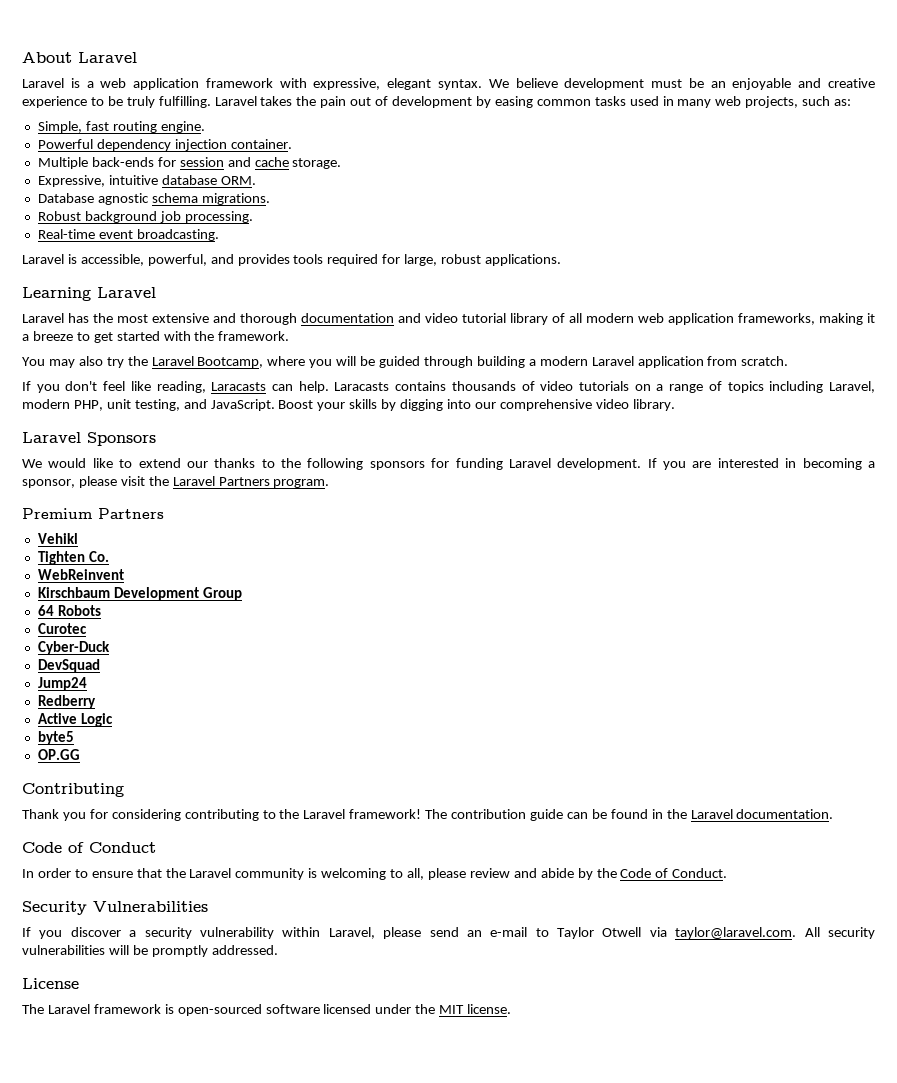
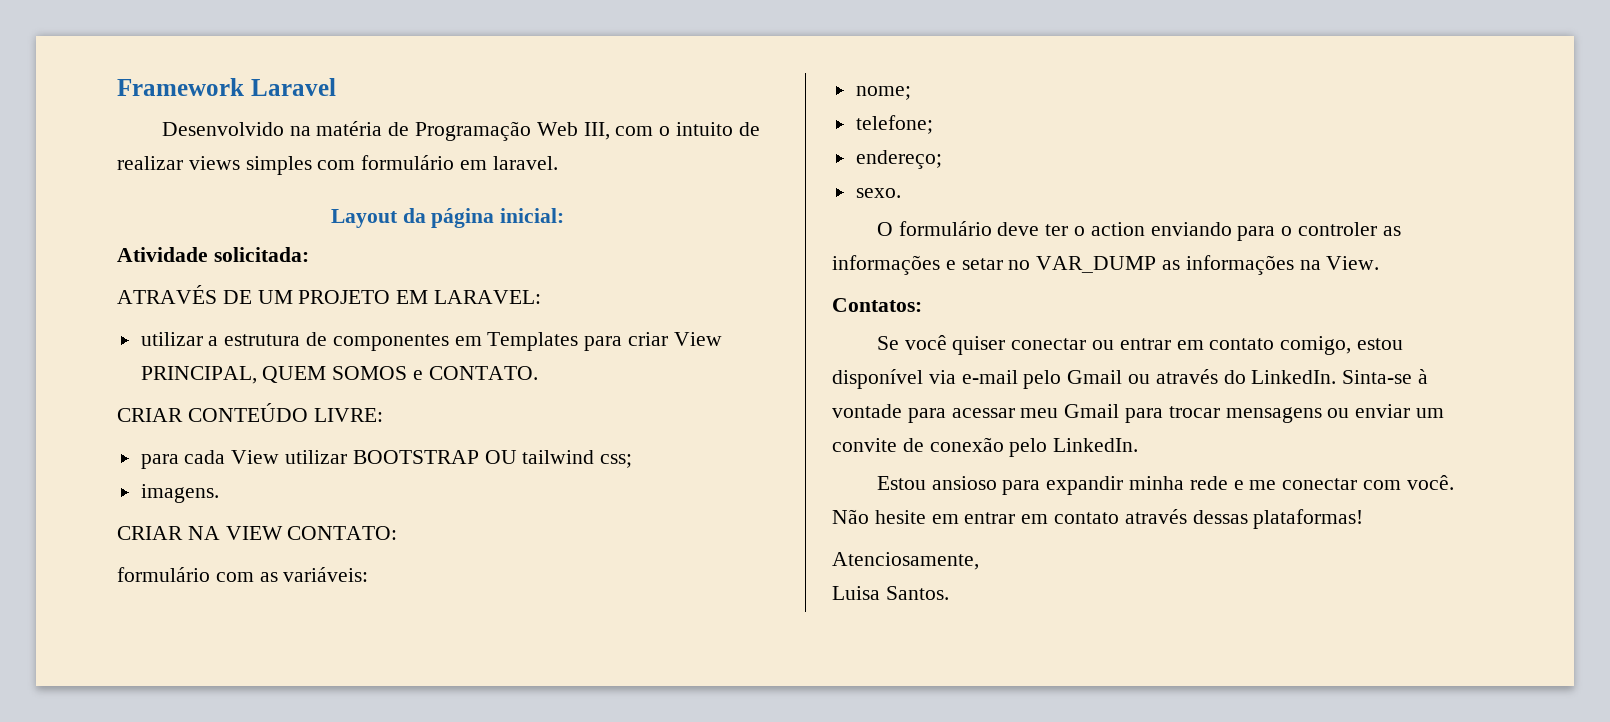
- About Laravel
- Laravel is a web application framework with expressive, elegant syntax. We believe development must be an enjoyable and creative experience to be truly fulfilling. Laravel takes the pain out of development by easing common tasks used in many web projects, such as:
- Simple, fast routing engine.
- Powerful dependency injection container.
- Multiple back-ends for session and cache storage.
- Expressive, intuitive database ORM.
- Database agnostic schema migrations.
- Robust background job processing.
- Real-time event broadcasting.
- Laravel is accessible, powerful, and provides tools required for large, robust applications.
- Learning Laravel
- Laravel has the most extensive and thorough documentation and video tutorial library of all modern web application frameworks, making it a breeze to get started with the framework.
- You may also try the Laravel Bootcamp, where you will be guided through building a modern Laravel application from scratch.
- If you don't feel like reading, Laracasts can help. Laracasts contains thousands of video tutorials on a range of topics including Laravel, modern PHP, unit testing, and JavaScript. Boost your skills by digging into our comprehensive video library.
- Laravel Sponsors
- We would like to extend our thanks to the following sponsors for funding Laravel development. If you are interested in becoming a sponsor, please visit the Laravel Partners program.
- Premium Partners
- Vehikl
- Tighten Co.
- WebReinvent
- Kirschbaum Development Group
- 64 Robots
- Curotec
- Cyber-Duck
- DevSquad
- Jump24
- Redberry
- Active Logic
- byte5
- OP.GG
- Contributing
- Thank you for considering contributing to the Laravel framework! The contribution guide can be found in the Laravel documentation.
- Code of Conduct
- In order to ensure that the Laravel community is welcoming to all, please review and abide by the Code of Conduct.
- Security Vulnerabilities
- If you discover a security vulnerability within Laravel, please send an e-mail to Taylor Otwell via taylor@laravel.com. All security vulnerabilities will be promptly addressed.
- License
- The Laravel framework is open-sourced software licensed under the MIT license.
+ Framework Laravel
+ Desenvolvido na matéria de Programação Web III, com o intuito de realizar views simples com formulário em laravel.
+ Layout da página inicial:
+ Atividade solicitada:
+ ATRAVÉS DE UM PROJETO EM LARAVEL:
+ utilizar a estrutura de componentes em Templates para criar View PRINCIPAL, QUEM SOMOS e CONTATO.
+ CRIAR CONTEÚDO LIVRE:
+ para cada View utilizar BOOTSTRAP OU tailwind css;
+ imagens.
+ CRIAR NA VIEW CONTATO:
+ formulário com as variáveis:
+ nome;
+ telefone;
+ endereço;
+ sexo.
+ O formulário deve ter o action enviando para o controler as informações e setar no VAR_DUMP as informações na View.
+ Contatos:
+ Se você quiser conectar ou entrar em contato comigo, estou disponível via e-mail pelo Gmail ou através do LinkedIn. Sinta-se à vontade para acessar meu Gmail para trocar mensagens ou enviar um convite de conexão pelo LinkedIn.
+ Estou ansioso para expandir minha rede e me conectar com você. Não hesite em entrar em contato através dessas plataformas!
+ Atenciosamente,
+ Luisa Santos.

